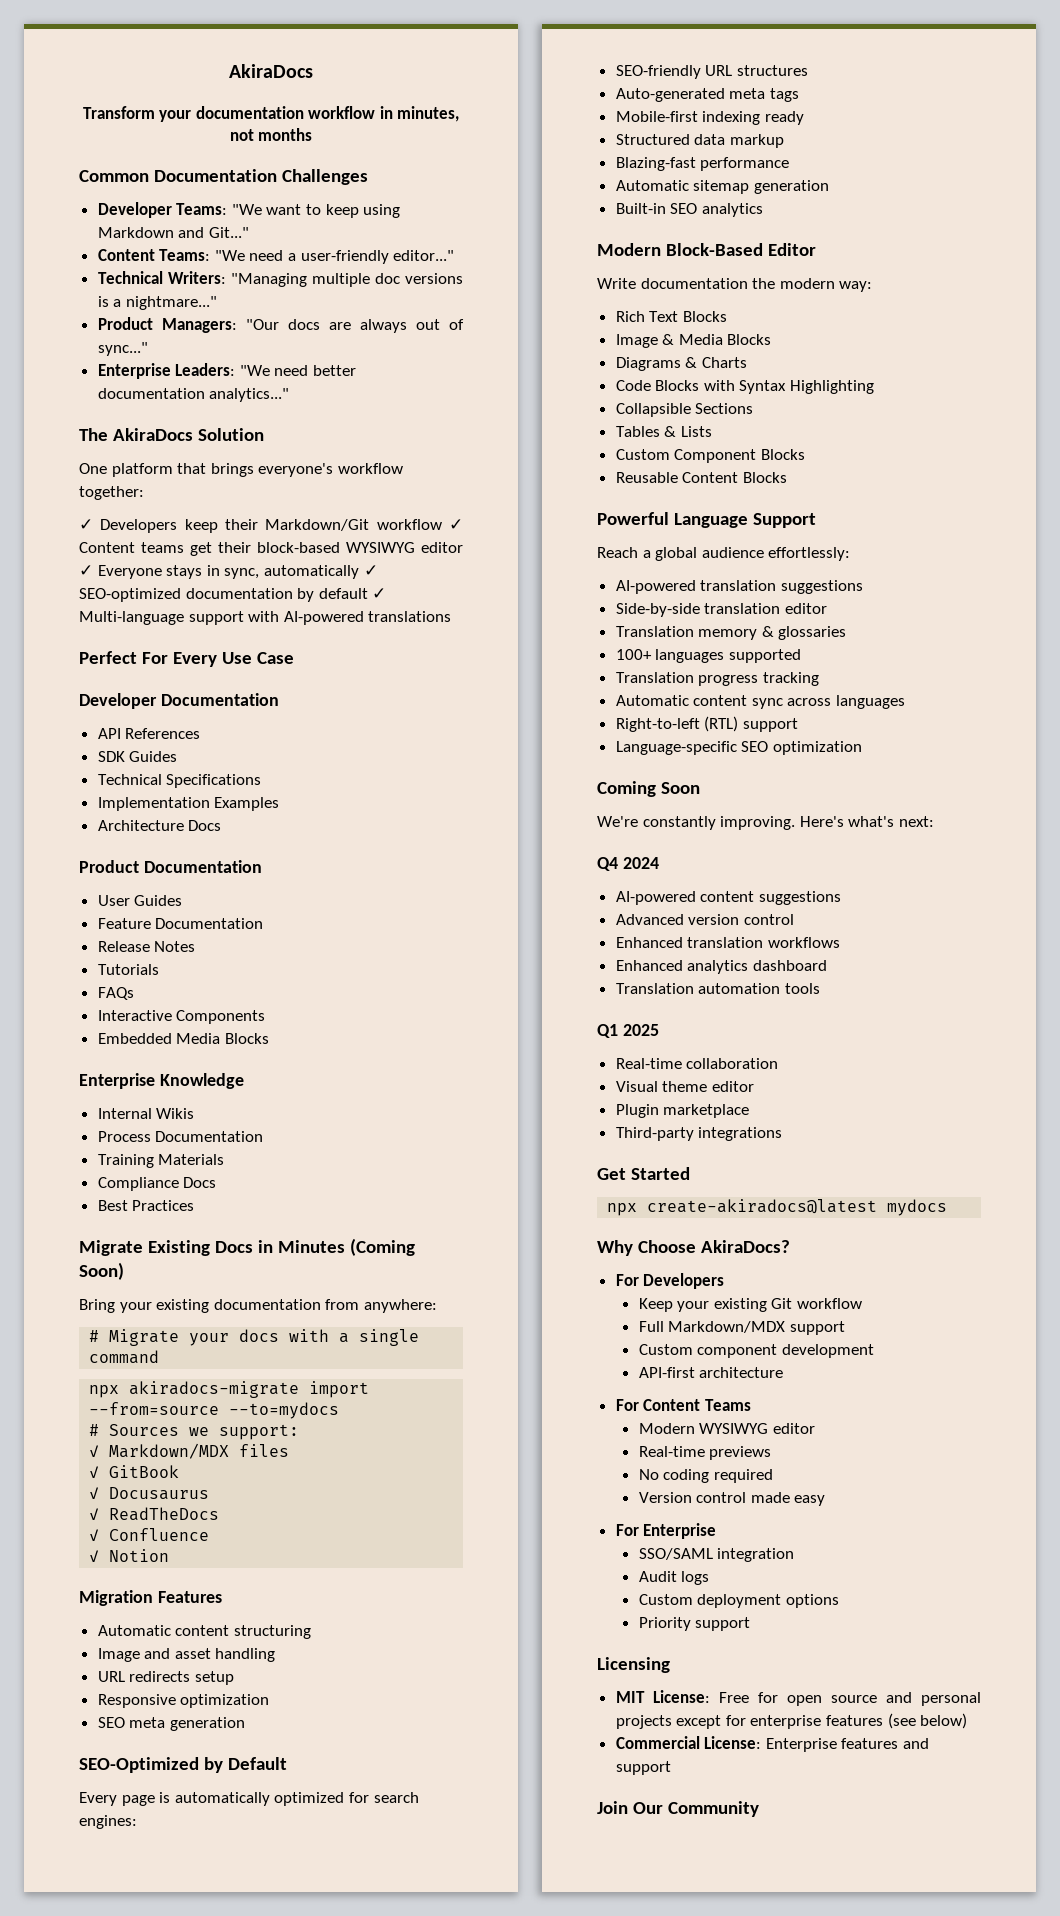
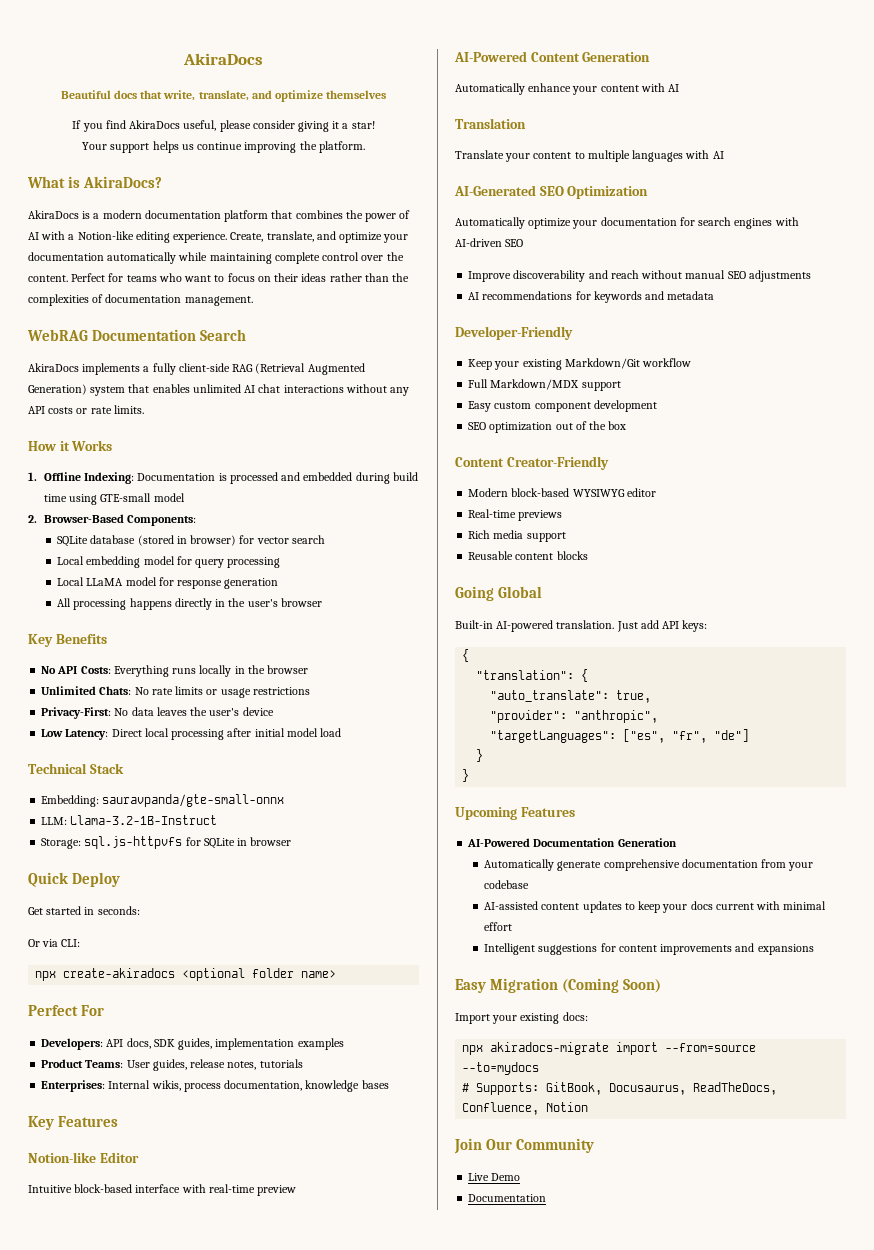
- Transform your documentation workflow in minutes, not months
- Common Documentation Challenges
- Developer Teams: "We want to keep using Markdown and Git..."
- Content Teams: "We need a user-friendly editor..."
- Technical Writers: "Managing multiple doc versions is a nightmare..."
- Product Managers: "Our docs are always out of sync..."
- Enterprise Leaders: "We need better documentation analytics..."
- The AkiraDocs Solution
- One platform that brings everyone's workflow together:
- ✓ Developers keep their Markdown/Git workflow ✓ Content teams get their block-based WYSIWYG editor ✓ Everyone stays in sync, automatically ✓ SEO-optimized documentation by default ✓ Multi-language support with AI-powered translations
- Perfect For Every Use Case
- Developer Documentation
- API References
- SDK Guides
- Technical Specifications
- Implementation Examples
- Architecture Docs
- Product Documentation
- User Guides
- Feature Documentation
- Release Notes
- Tutorials
- FAQs
- Interactive Components
- Embedded Media Blocks
- Enterprise Knowledge
- Internal Wikis
- Process Documentation
- Training Materials
- Compliance Docs
- Best Practices
- Migrate Existing Docs in Minutes (Coming Soon)
+ Beautiful docs that write, translate, and optimize themselves
+ If you find AkiraDocs useful, please consider giving it a star!
+ Your support helps us continue improving the platform.
+ What is AkiraDocs?
+ AkiraDocs is a modern documentation platform that combines the power of AI with a Notion-like editing experience. Create, translate, and optimize your documentation automatically while maintaining complete control over the content. Perfect for teams who want to focus on their ideas rather than the complexities of documentation management.
+ WebRAG Documentation Search
+ AkiraDocs implements a fully client-side RAG (Retrieval Augmented Generation) system that enables unlimited AI chat interactions without any API costs or rate limits.
+ How it Works
+ 1. Offline Indexing: Documentation is processed and embedded during build time using GTE-small model
+ 2. Browser-Based Components:
+ SQLite database (stored in browser) for vector search
+ Local embedding model for query processing
+ Local LLaMA model for response generation
+ All processing happens directly in the user's browser
+ Key Benefits
+ No API Costs: Everything runs locally in the browser
+ Unlimited Chats: No rate limits or usage restrictions
+ Privacy-First: No data leaves the user's device
+ Low Latency: Direct local processing after initial model load
+ Technical Stack
+ Embedding: sauravpanda/gte-small-onnx
+ LLM: Llama-3.2-1B-Instruct
+ Storage: sql.js-httpvfs for SQLite in browser
+ Quick Deploy
+ Get started in seconds:
+ Or via CLI:
+ npx create-akiradocs <optional folder name>
+ Perfect For
+ Developers: API docs, SDK guides, implementation examples
+ Product Teams: User guides, release notes, tutorials
+ Enterprises: Internal wikis, process documentation, knowledge bases
+ Key Features
+ Notion-like Editor
+ Intuitive block-based interface with real-time preview
+ AI-Powered Content Generation
+ Automatically enhance your content with AI
+ Translation
+ Translate your content to multiple languages with AI
+ AI-Generated SEO Optimization
+ Automatically optimize your documentation for search engines with AI-driven SEO
+ Improve discoverability and reach without manual SEO adjustments
+ AI recommendations for keywords and metadata
+ Developer-Friendly
+ Keep your existing Markdown/Git workflow
+ Full Markdown/MDX support
+ Easy custom component development
+ SEO optimization out of the box
+ Content Creator-Friendly
+ Modern block-based WYSIWYG editor
+ Real-time previews
+ Rich media support
+ Reusable content blocks
+ Going Global
+ Built-in AI-powered translation. Just add API keys:
+ {
+ "translation": {
+ "auto_translate": true,
+ "provider": "anthropic",
+ "targetLanguages": ["es", "fr", "de"]
+ }
+ }
+ Upcoming Features
+ AI-Powered Documentation Generation
+ Automatically generate comprehensive documentation from your codebase
+ AI-assisted content updates to keep your docs current with minimal effort
+ Intelligent suggestions for content improvements and expansions
+ Easy Migration (Coming Soon)
- Bring your existing documentation from anywhere:
- # Migrate your docs with a single command
+ Import your existing docs:
- # Sources we support:
- ✓ Markdown/MDX files
- ✓ GitBook
- ✓ Docusaurus
- ✓ ReadTheDocs
- ✓ Confluence
- ✓ Notion
- Migration Features
- Automatic content structuring
- Image and asset handling
- URL redirects setup
- Responsive optimization
- SEO meta generation
- SEO-Optimized by Default
- Every page is automatically optimized for search engines:
- SEO-friendly URL structures
- Auto-generated meta tags
- Mobile-first indexing ready
- Structured data markup
- Blazing-fast performance
- Automatic sitemap generation
- Built-in SEO analytics
- Modern Block-Based Editor
- Write documentation the modern way:
- Rich Text Blocks
- Image & Media Blocks
- Diagrams & Charts
- Code Blocks with Syntax Highlighting
- Collapsible Sections
- Tables & Lists
- Custom Component Blocks
- Reusable Content Blocks
- Powerful Language Support
- Reach a global audience effortlessly:
- AI-powered translation suggestions
- Side-by-side translation editor
- Translation memory & glossaries
- 100+ languages supported
- Translation progress tracking
- Automatic content sync across languages
- Right-to-left (RTL) support
- Language-specific SEO optimization
- Coming Soon
- We're constantly improving. Here's what's next:
- Q4 2024
- AI-powered content suggestions
- Advanced version control
- Enhanced translation workflows
- Enhanced analytics dashboard
- Translation automation tools
- Q1 2025
- Real-time collaboration
- Visual theme editor
- Plugin marketplace
- Third-party integrations
- Get Started
- npx create-akiradocs@latest mydocs
- Why Choose AkiraDocs?
- For Developers
- Keep your existing Git workflow
- Full Markdown/MDX support
- Custom component development
- API-first architecture
- For Content Teams
- Modern WYSIWYG editor
- Real-time previews
- No coding required
- Version control made easy
- For Enterprise
- SSO/SAML integration
- Audit logs
- Custom deployment options
- Priority support
- Licensing
- MIT License: Free for open source and personal projects except for enterprise features (see below)
- Commercial License: Enterprise features and support
+ # Supports: GitBook, Docusaurus, ReadTheDocs, Confluence, Notion
+ Live Demo
+ Documentation

